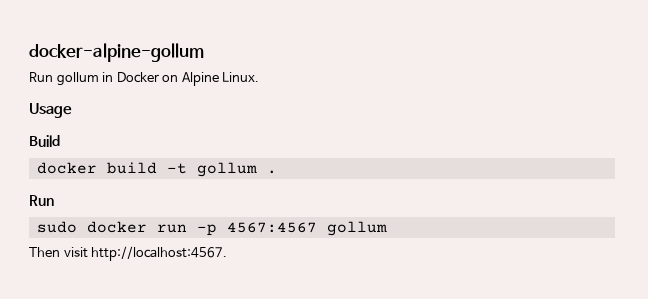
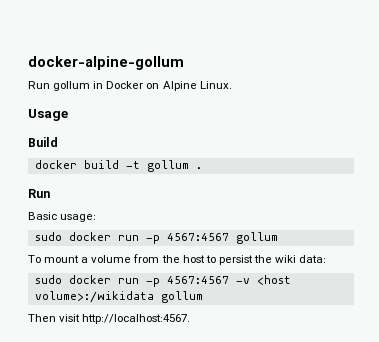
+ Basic usage:
+ To mount a volume from the host to persist the wiki data:
+ sudo docker run -p 4567:4567 -v <host volume>:/wikidata gollum

